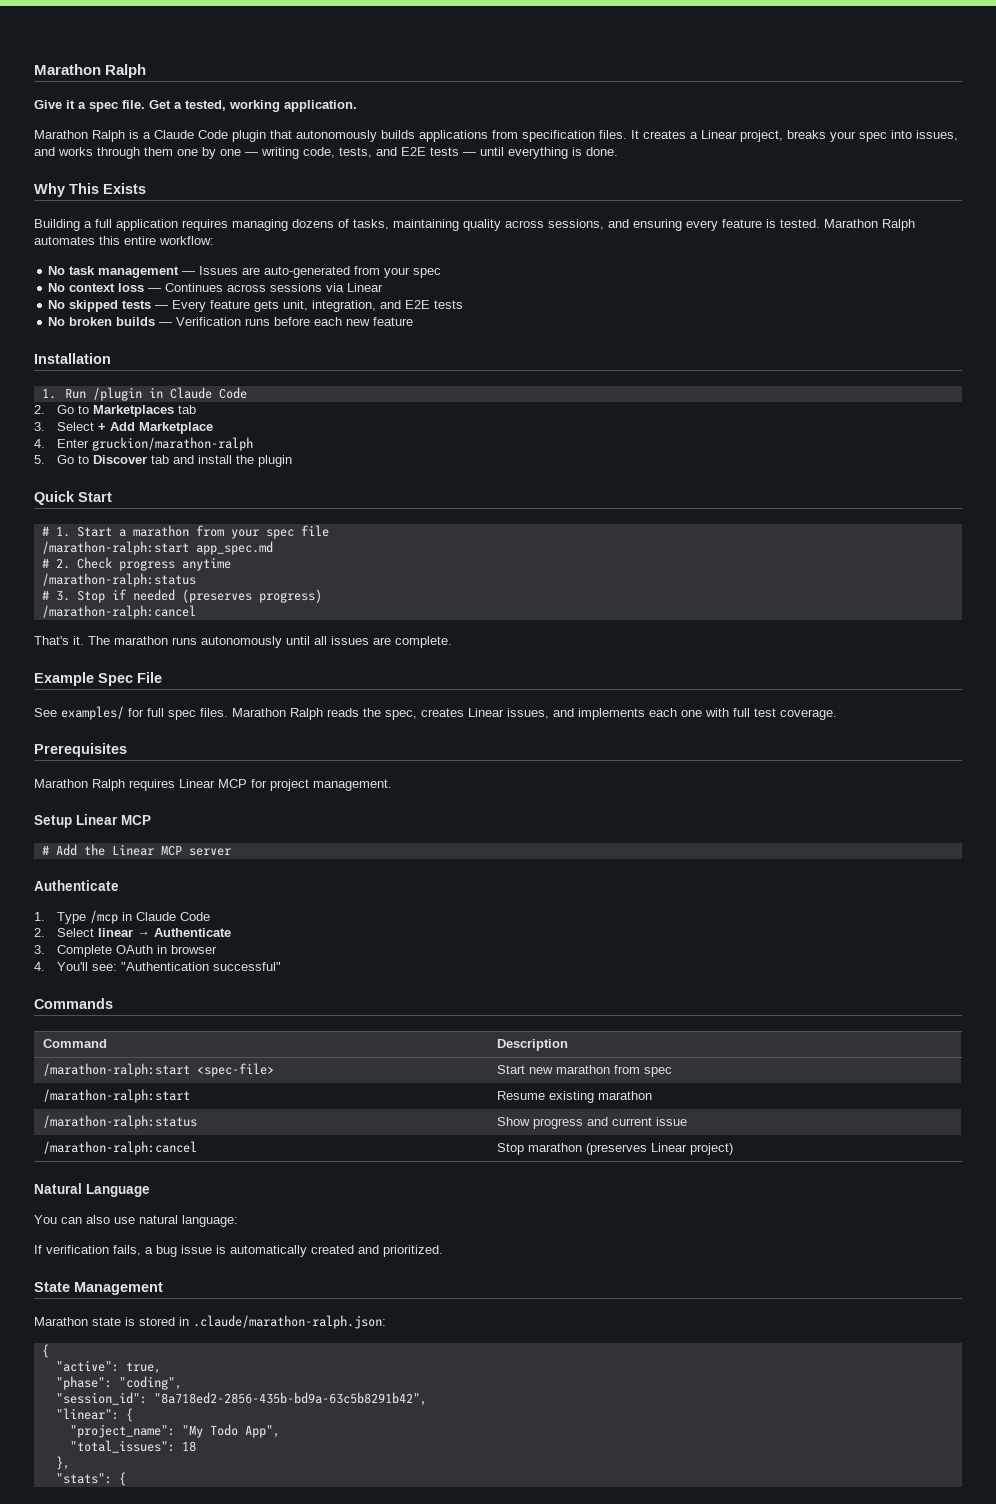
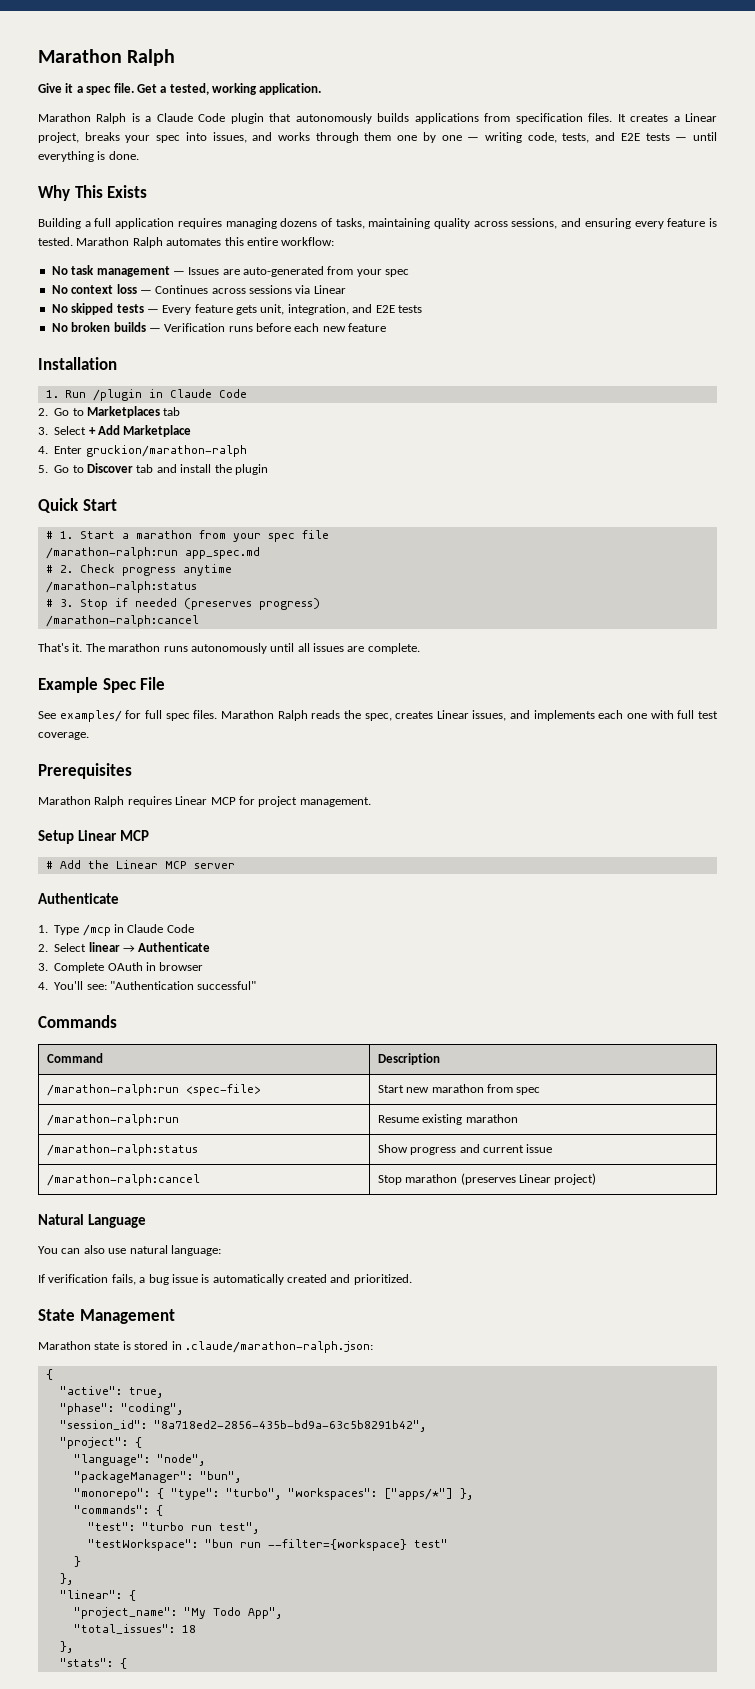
- /marathon-ralph:start app_spec.md
+ /marathon-ralph:run app_spec.md
- /marathon-ralph:start <spec-file> | Start new marathon from spec
+ /marathon-ralph:run <spec-file> | Start new marathon from spec
- /marathon-ralph:start | Resume existing marathon
+ /marathon-ralph:run | Resume existing marathon
+ "project": {
+ "language": "node",
+ "packageManager": "bun",
+ "monorepo": { "type": "turbo", "workspaces": ["apps/*"] },
+ "commands": {
+ "test": "turbo run test",
+ "testWorkspace": "bun run --filter={workspace} test"
+ }
+ },

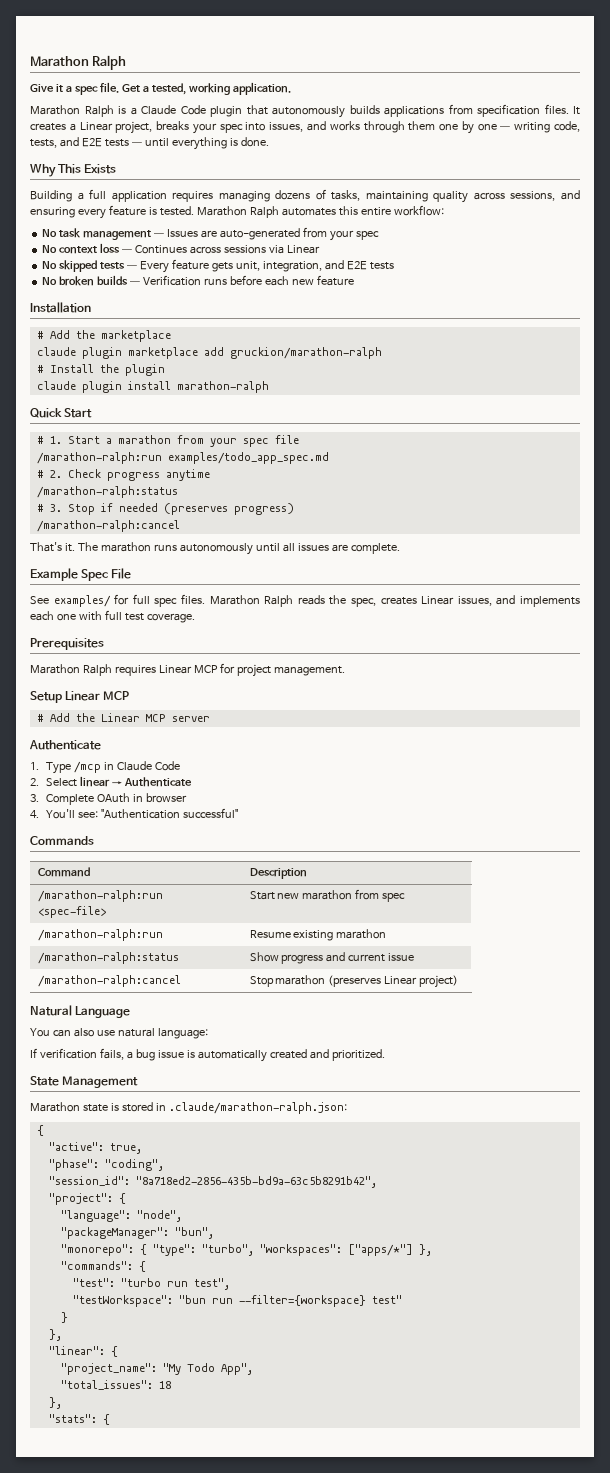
- 1. Run /plugin in Claude Code
- 2. Go to Marketplaces tab
- 3. Select + Add Marketplace
- 4. Enter gruckion/marathon-ralph
- 5. Go to Discover tab and install the plugin
+ # Add the marketplace
+ claude plugin marketplace add gruckion/marathon-ralph
+ # Install the plugin
+ claude plugin install marathon-ralph
- /marathon-ralph:run app_spec.md
+ /marathon-ralph:run examples/todo_app_spec.md

